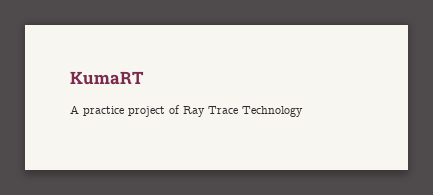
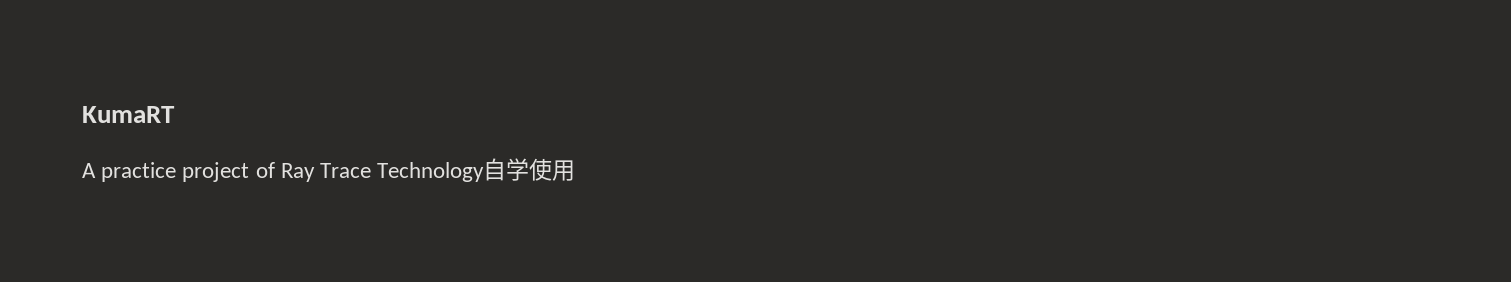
- A practice project of Ray Trace Technology
+ A practice project of Ray Trace Technology自学使用

